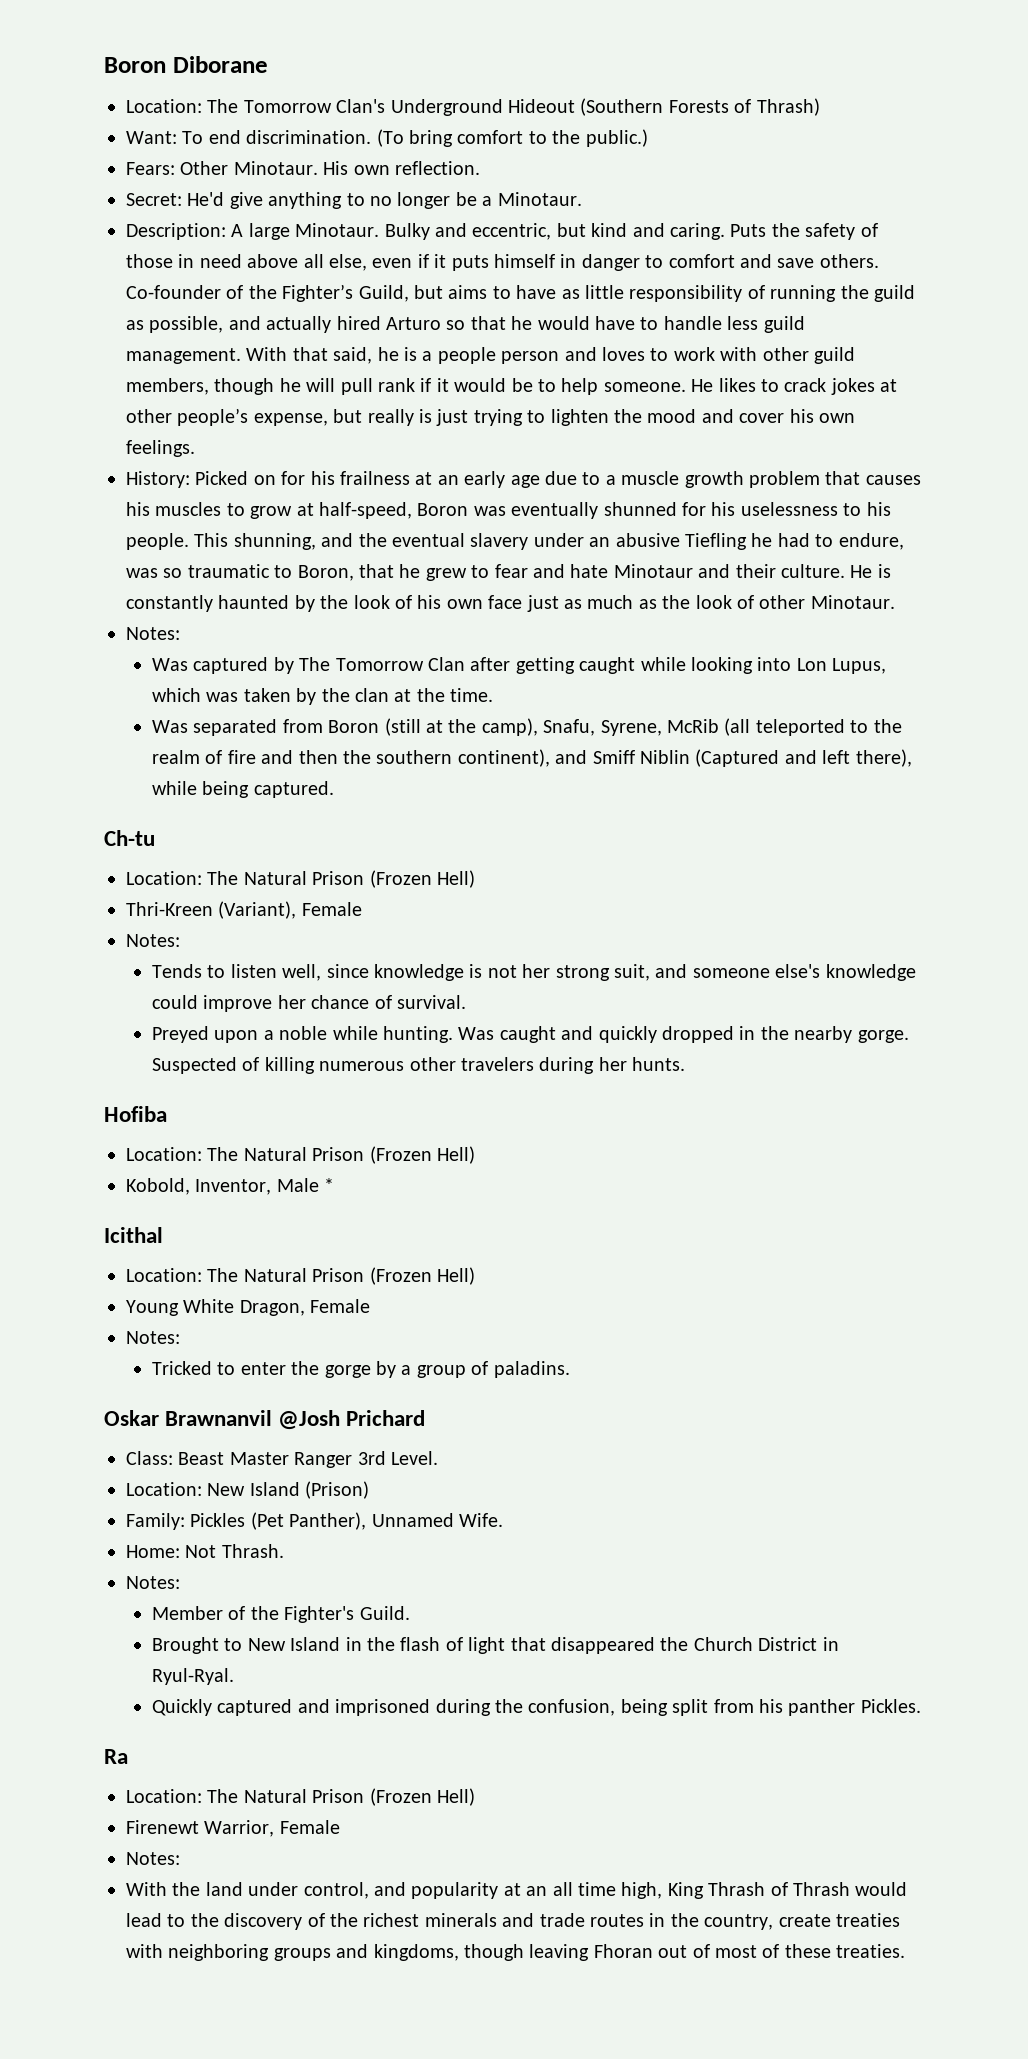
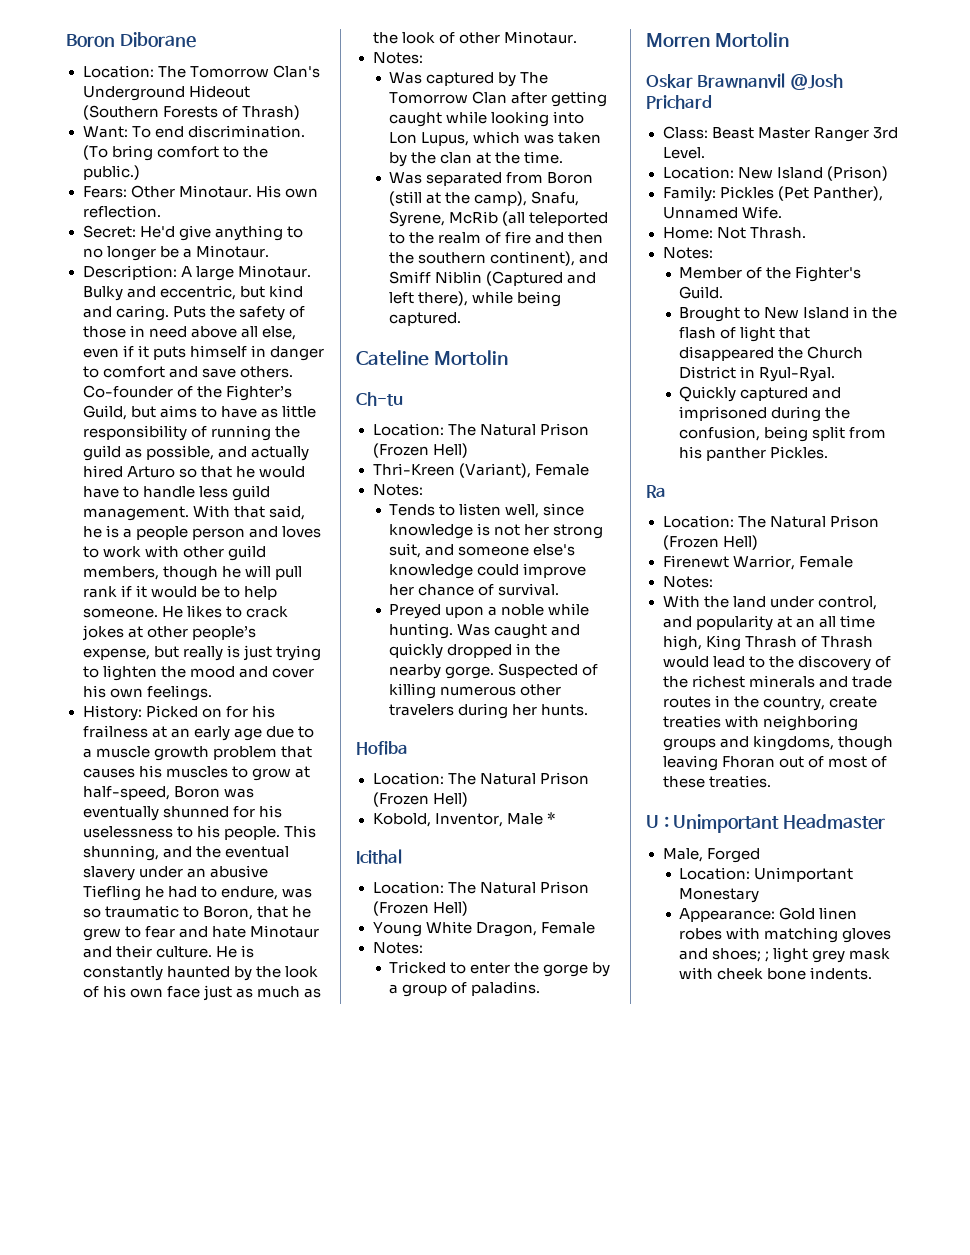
+ Cateline Mortolin
+ Morren Mortolin
+ U : Unimportant Headmaster
+ Male, Forged
+ Location: Unimportant Monestary
+ Appearance: Gold linen robes with matching gloves and shoes; ; light grey mask with cheek bone indents.

